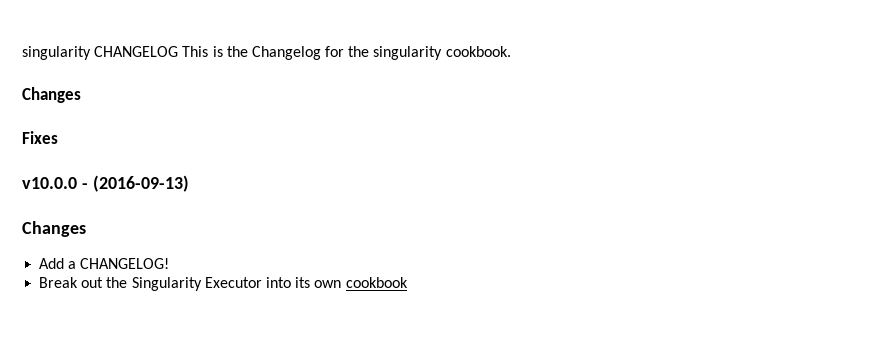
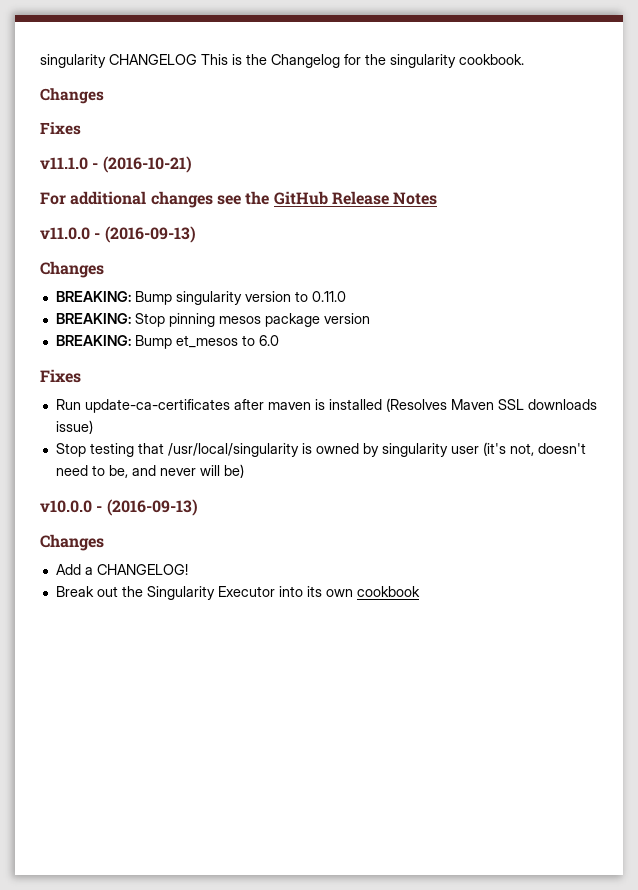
+ v11.1.0 - (2016-10-21)
+ For additional changes see the GitHub Release Notes
+ v11.0.0 - (2016-09-13)
+ Changes
+ BREAKING: Bump singularity version to 0.11.0
+ BREAKING: Stop pinning mesos package version
+ BREAKING: Bump et_mesos to 6.0
+ Fixes
+ Run update-ca-certificates after maven is installed (Resolves Maven SSL downloads issue)
+ Stop testing that /usr/local/singularity is owned by singularity user (it's not, doesn't need to be, and never will be)

